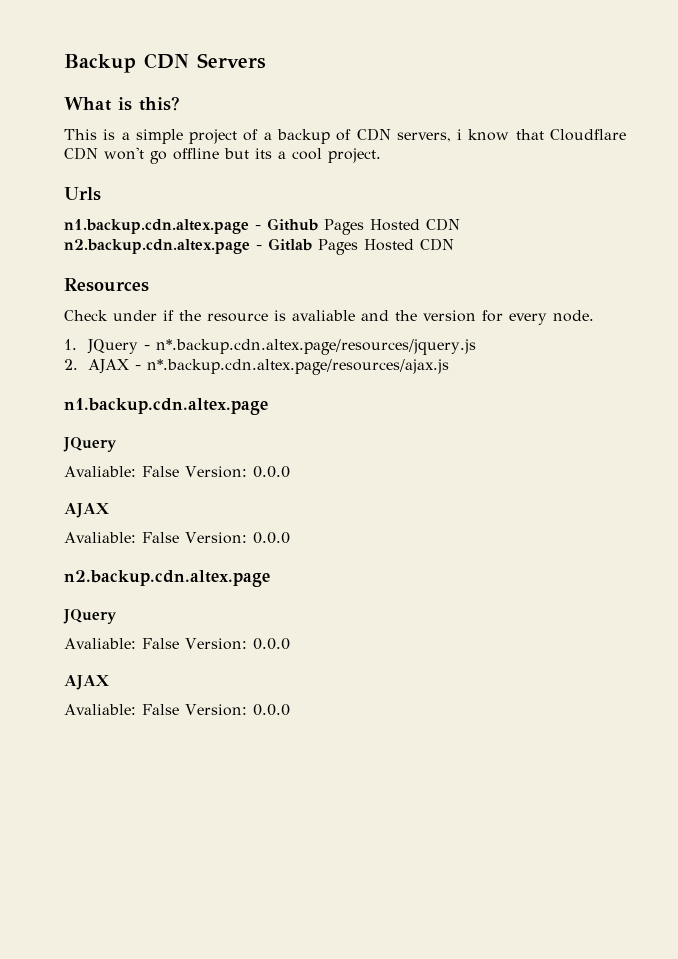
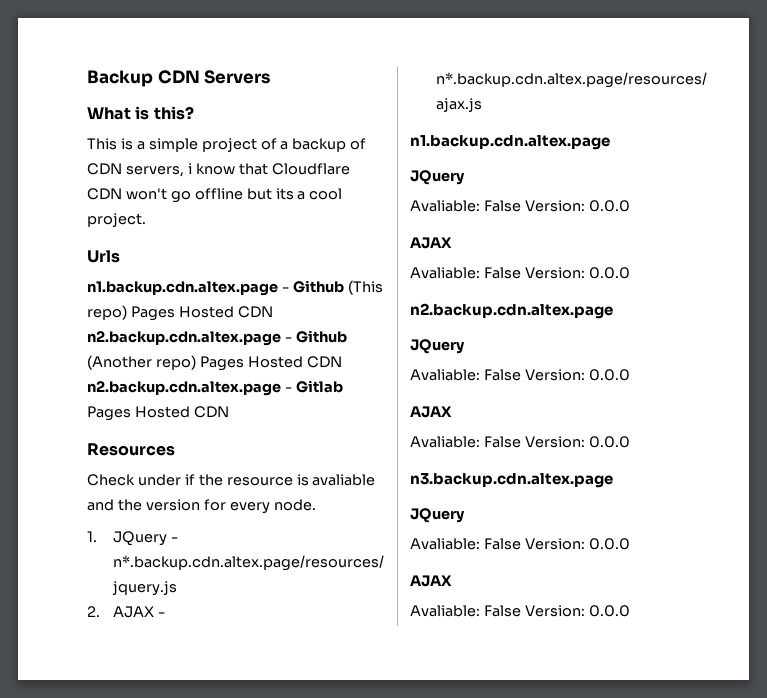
- n1.backup.cdn.altex.page - Github Pages Hosted CDN n2.backup.cdn.altex.page - Gitlab Pages Hosted CDN
+ n1.backup.cdn.altex.page - Github (This repo) Pages Hosted CDN n2.backup.cdn.altex.page - Github (Another repo) Pages Hosted CDN n2.backup.cdn.altex.page - Gitlab Pages Hosted CDN
+ n3.backup.cdn.altex.page
+ JQuery
+ Avaliable: False Version: 0.0.0
+ AJAX
+ Avaliable: False Version: 0.0.0

